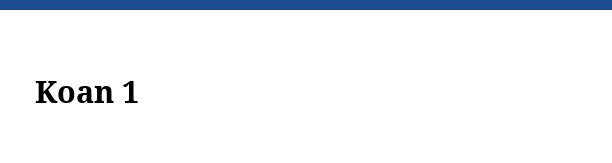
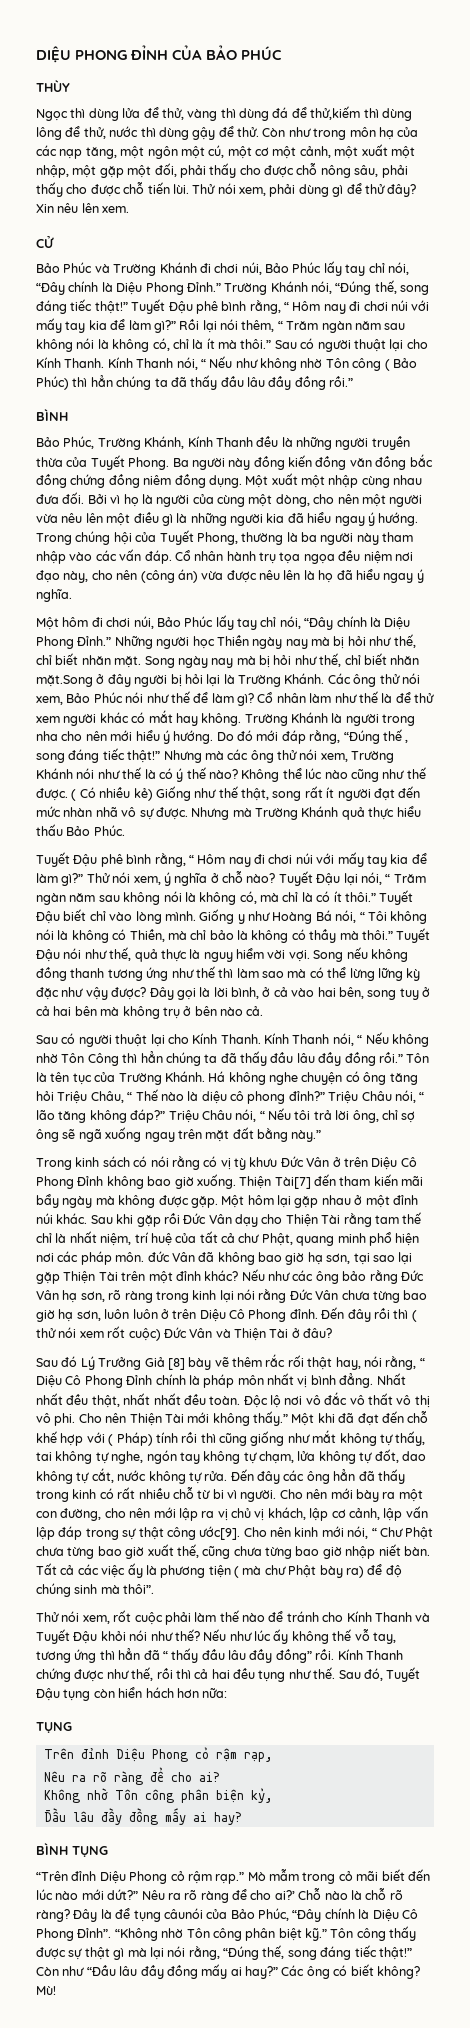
- Koan 1
+ DIỆU PHONG ĐỈNH CỦA BẢO PHÚC
+ THÙY
+ Ngọc thì dùng lửa để thử, vàng thì dùng đá để thử,kiếm thì dùng lông để thử, nước thì dùng gậy để thử. Còn như trong môn hạ của các nạp tăng, một ngôn một cú, một cơ một cảnh, một xuất một nhập, một gặp một đối, phải thấy cho được chỗ nông sâu, phải thấy cho được chỗ tiến lùi. Thử nói xem, phải dùng gì để thử đây? Xin nêu lên xem.
+ CỬ
+ Bảo Phúc và Trường Khánh đi chơi núi, Bảo Phúc lấy tay chỉ nói, “Đây chính là Diệu Phong Đỉnh.” Trường Khánh nói, “Đúng thế, song đáng tiếc thật!” Tuyết Đậu phê bình rằng, “ Hôm nay đi chơi núi với mấy tay kia để làm gì?” Rồi lại nói thêm, “ Trăm ngàn năm sau không nói là không có, chỉ là ít mà thôi.” Sau có người thuật lại cho Kính Thanh. Kính Thanh nói, “ Nếu như không nhờ Tôn công ( Bảo Phúc) thì hẳn chúng ta đã thấy đầu lâu đầy đồng rồi.”
+ BÌNH
+ Bảo Phúc, Trường Khánh, Kính Thanh đều là những người truyền thừa của Tuyết Phong. Ba người này đồng kiến đồng văn đồng bắc đồng chứng đồng niêm đồng dụng. Một xuất một nhập cùng nhau đưa đối. Bởi vì họ là người của cùng một dòng, cho nên một người vừa nêu lên một điều gì là những người kia đã hiểu ngay ý hướng. Trong chúng hội của Tuyết Phong, thường là ba người này tham nhập vào các vấn đáp. Cổ nhân hành trụ tọa ngọa đều niệm nơi đạo này, cho nên (công án) vừa được nêu lên là họ đã hiểu ngay ý nghĩa.
+ Một hôm đi chơi núi, Bảo Phúc lấy tay chỉ nói, “Đây chính là Diệu Phong Đỉnh.” Những người học Thiền ngày nay mà bị hỏi như thế, chỉ biết nhăn mặt. Song ngày nay mà bị hỏi như thế, chỉ biết nhăn mặt.Song ở đây người bị hỏi lại là Trường Khánh. Các ông thử nói xem, Bảo Phúc nói như thế để làm gì? Cổ nhân làm như thế là để thử xem người khác có mắt hay không. Trường Khánh là người trong nha cho nên mới hiểu ý hướng. Do đó mới đáp rằng, “Đúng thế , song đáng tiếc thật!” Nhưng mà các ông thử nói xem, Trường Khánh nói như thế là có ý thế nào? Không thể lúc nào cũng như thế được. ( Có nhiều kẻ) Giống như thế thật, song rất ít người đạt đến mức nhàn nhã vô sự được. Nhưng mà Trường Khánh quả thực hiểu thấu Bảo Phúc.
+ Tuyết Đậu phê bình rằng, “ Hôm nay đi chơi núi với mấy tay kia để làm gì?” Thử nói xem, ý nghĩa ở chỗ nào? Tuyết Đậu lại nói, “ Trăm ngàn năm sau không nói là không có, mà chỉ là có ít thôi.” Tuyết Đậu biết chỉ vào lòng mình. Giống y như Hoàng Bá nói, “ Tôi không nói là không có Thiền, mà chỉ bảo là không có thầy mà thôi.” Tuyết Đậu nói như thế, quả thực là nguy hiểm vời vợi. Song nếu không đồng thanh tương ứng như thế thì làm sao mà có thể lừng lững kỳ đặc như vậy được? Đây gọi là lời bình, ở cả vào hai bên, song tuy ở cả hai bên mà không trụ ở bên nào cả.
+ Sau có người thuật lại cho Kính Thanh. Kính Thanh nói, “ Nếu không nhờ Tôn Công thì hẳn chúng ta đã thấy đầu lâu đầy đồng rồi.” Tôn là tên tục của Trường Khánh. Há không nghe chuyện có ông tăng hỏi Triệu Châu, “ Thế nào là diệu cô phong đỉnh?” Triệu Châu nói, “ lão tăng không đáp?” Triệu Châu nói, “ Nếu tôi trả lời ông, chỉ sợ ông sẽ ngã xuống ngay trên mặt đất bằng này.”
+ Trong kinh sách có nói rằng có vị tỳ khưu Đức Vân ở trên Diệu Cô Phong Đỉnh không bao giờ xuống. Thiện Tài[7] đến tham kiến mãi bẩy ngày mà không được gặp. Một hôm lại gặp nhau ở một đỉnh núi khác. Sau khi gặp rồi Đức Vân dạy cho Thiện Tài rằng tam thế chỉ là nhất niệm, trí huệ của tất cả chư Phật, quang minh phổ hiện nơi các pháp môn. đức Vân đã không bao giờ hạ sơn, tại sao lại gặp Thiện Tài trên một đỉnh khác? Nếu như các ông bảo rằng Đức Vân hạ sơn, rõ ràng trong kinh lại nói rằng Đức Vân chưa từng bao giờ hạ sơn, luôn luôn ở trên Diệu Cô Phong đỉnh. Đến đây rồi thì ( thử nói xem rốt cuộc) Đức Vân và Thiện Tài ở đâu?
+ Sau đó Lý Trưởng Giả [8] bày vẽ thêm rắc rối thật hay, nói rằng, “ Diệu Cô Phong Đỉnh chính là pháp môn nhất vị bình đẳng. Nhất nhất đều thật, nhất nhất đều toàn. Độc lộ nơi vô đắc vô thất vô thị vô phi. Cho nên Thiện Tài mới không thấy.” Một khi đã đạt đến chỗ khế hợp với ( Pháp) tính rồi thì cũng giống như mắt không tự thấy, tai không tự nghe, ngón tay không tự chạm, lửa không tự đốt, dao không tự cắt, nước không tự rửa. Đến đây các ông hẳn đã thấy trong kinh có rất nhiều chỗ từ bi vì người. Cho nên mới bày ra một con đường, cho nên mới lập ra vị chủ vị khách, lập cơ cảnh, lập vấn lập đáp trong sự thật công ước[9]. Cho nên kinh mới nói, “ Chư Phật chưa từng bao giờ xuất thế, cũng chưa từng bao giờ nhập niết bàn. Tất cả các việc ấy là phương tiện ( mà chư Phật bày ra) để độ chúng sinh mà thôi”.
+ Thử nói xem, rốt cuộc phải làm thế nào để tránh cho Kính Thanh và Tuyết Đậu khỏi nói như thế? Nếu như lúc ấy không thế vỗ tay, tương ứng thì hẳn đã “ thấy đầu lâu đầy đồng” rồi. Kính Thanh chứng được như thế, rồi thì cả hai đều tụng như thế. Sau đó, Tuyết Đậu tụng còn hiển hách hơn nữa:
+ TỤNG
+ Trên đỉnh Diệu Phong cỏ rậm rạp,
+ Nêu ra rõ ràng để cho ai?
+ Không nhờ Tôn công phân biện kỷ,
+ Đầu lâu đầy đồng mấy ai hay?
+ BÌNH TỤNG
+ “Trên đỉnh Diệu Phong cỏ rậm rạp.” Mò mẫm trong cỏ mãi biết đến lúc nào mới dứt?” Nêu ra rõ ràng để cho ai?’ Chỗ nào là chỗ rõ ràng? Đây là để tụng câunói của Bảo Phúc, “Đây chính là Diệu Cô Phong Đỉnh”. “Không nhờ Tôn công phân biệt kỹ.” Tôn công thấy được sự thật gì mà lại nói rằng, “Đúng thế, song đáng tiếc thật!” Còn như “Đầu lâu đầy đồng mấy ai hay?” Các ông có biết không? Mù!

